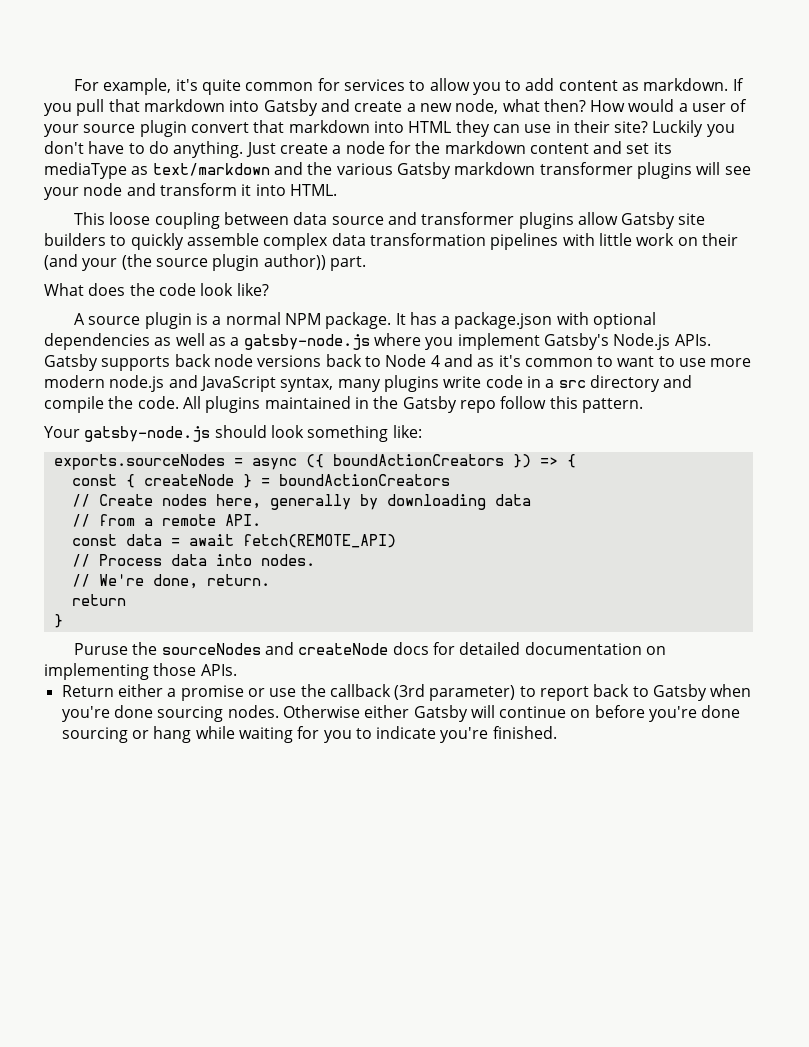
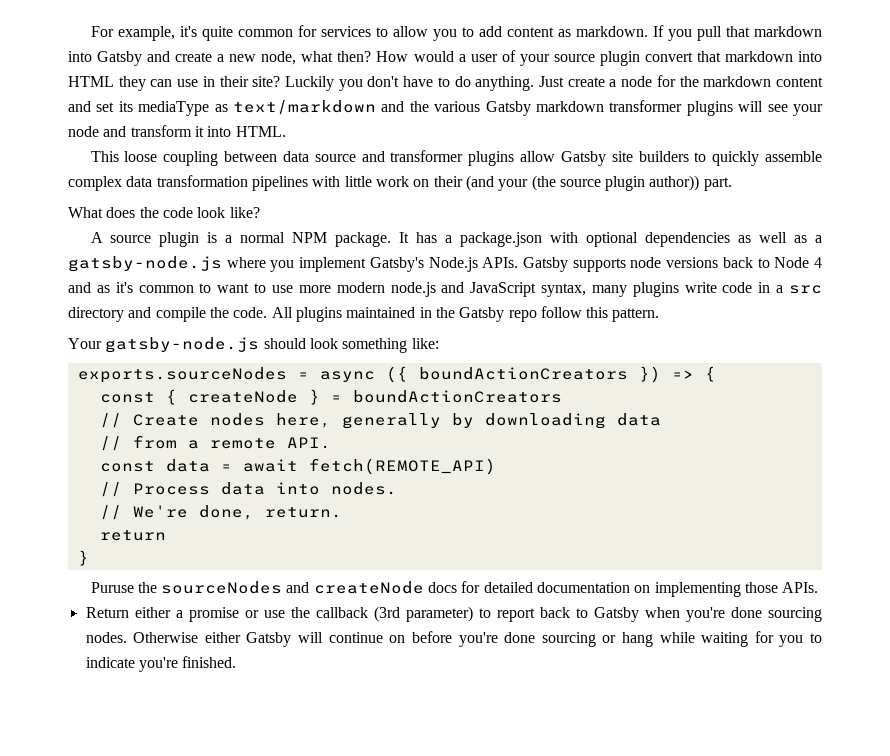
- Gatsby supports back node versions back to Node 4 and as it's common to want to use more modern node.js and JavaScript syntax, many plugins write code in a src directory and compile the code.
+ Gatsby supports node versions back to Node 4 and as it's common to want to use more modern node.js and JavaScript syntax, many plugins write code in a src directory and compile the code.

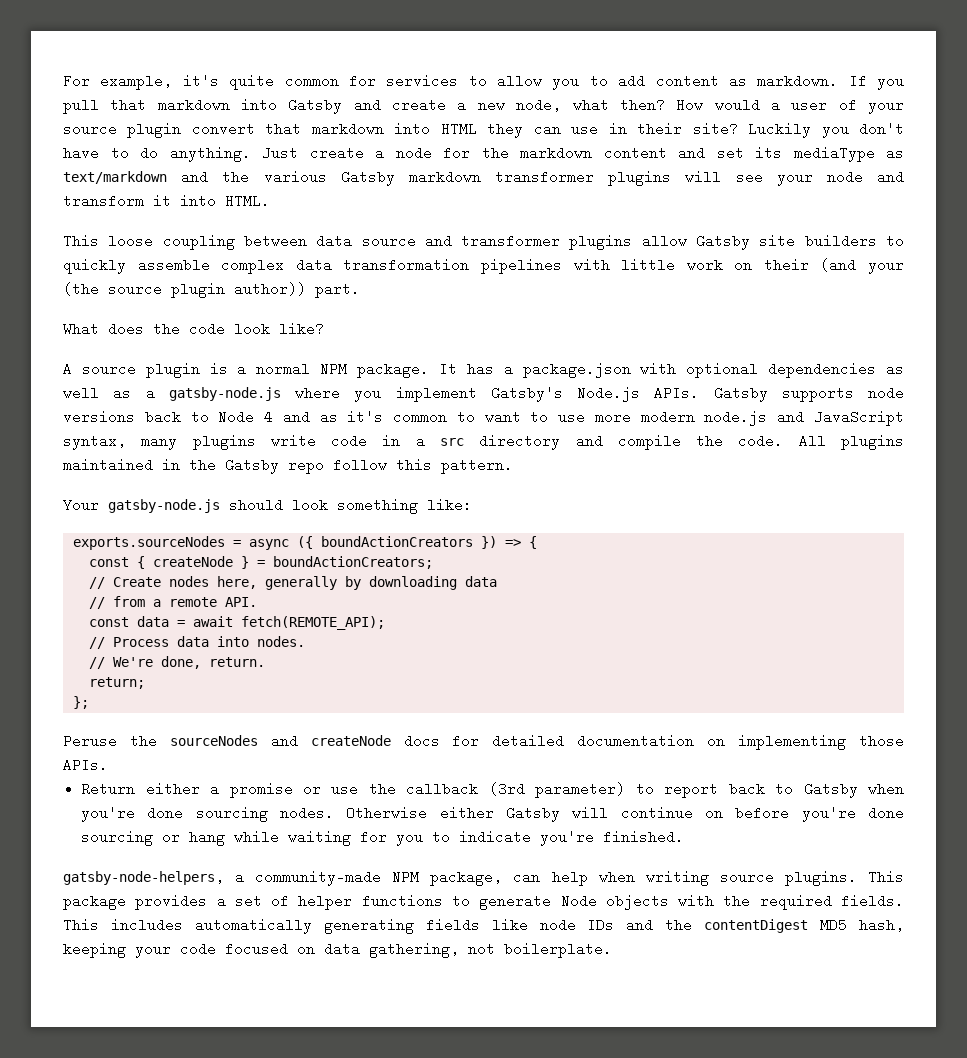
- const { createNode } = boundActionCreators
+ const { createNode } = boundActionCreators;
- const data = await fetch(REMOTE_API)
+ const data = await fetch(REMOTE_API);
- return
- }
- Puruse the sourceNodes and createNode docs for detailed documentation on implementing those APIs.
+ return;
+ };
+ Peruse the sourceNodes and createNode docs for detailed documentation on implementing those APIs.
+ gatsby-node-helpers, a community-made NPM package, can help when writing source plugins. This package provides a set of helper functions to generate Node objects with the required fields. This includes automatically generating fields like node IDs and the contentDigest MD5 hash, keeping your code focused on data gathering, not boilerplate.

